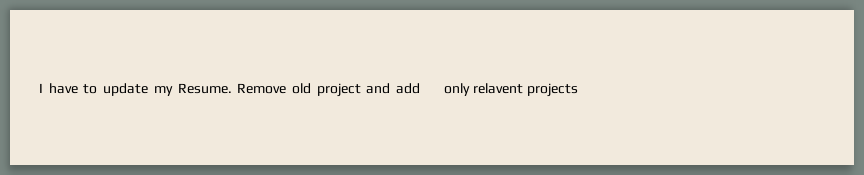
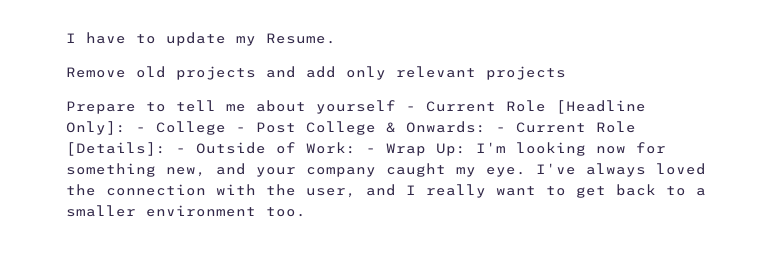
- I have to update my Resume. Remove old project and add only relavent projects
+ I have to update my Resume.
+ Remove old projects and add only relevant projects
+ Prepare to tell me about yourself - Current Role [Headline Only]: - College - Post College & Onwards: - Current Role [Details]: - Outside of Work: - Wrap Up: I'm looking now for something new, and your company caught my eye. I've always loved the connection with the user, and I really want to get back to a smaller environment too.

